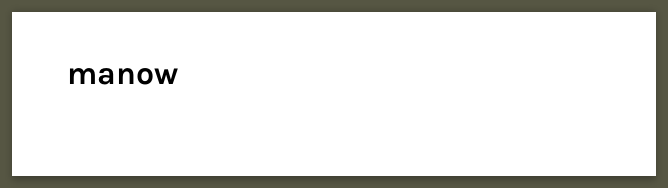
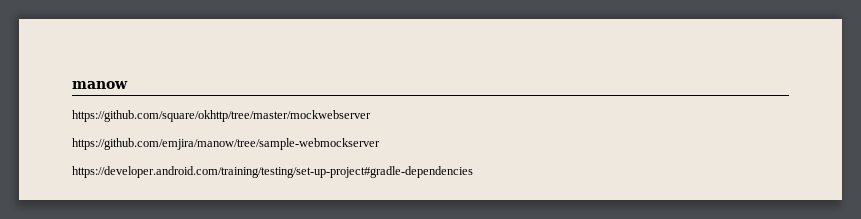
+ https://github.com/square/okhttp/tree/master/mockwebserver
+ https://github.com/emjira/manow/tree/sample-webmockserver
+ https://developer.android.com/training/testing/set-up-project#gradle-dependencies

